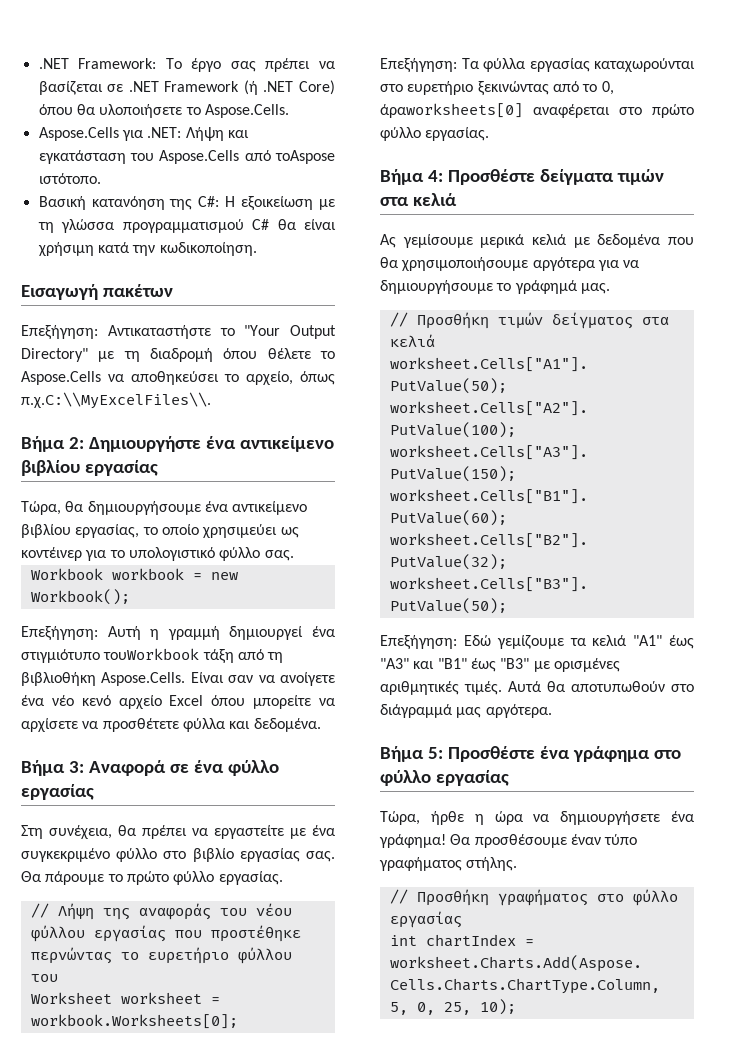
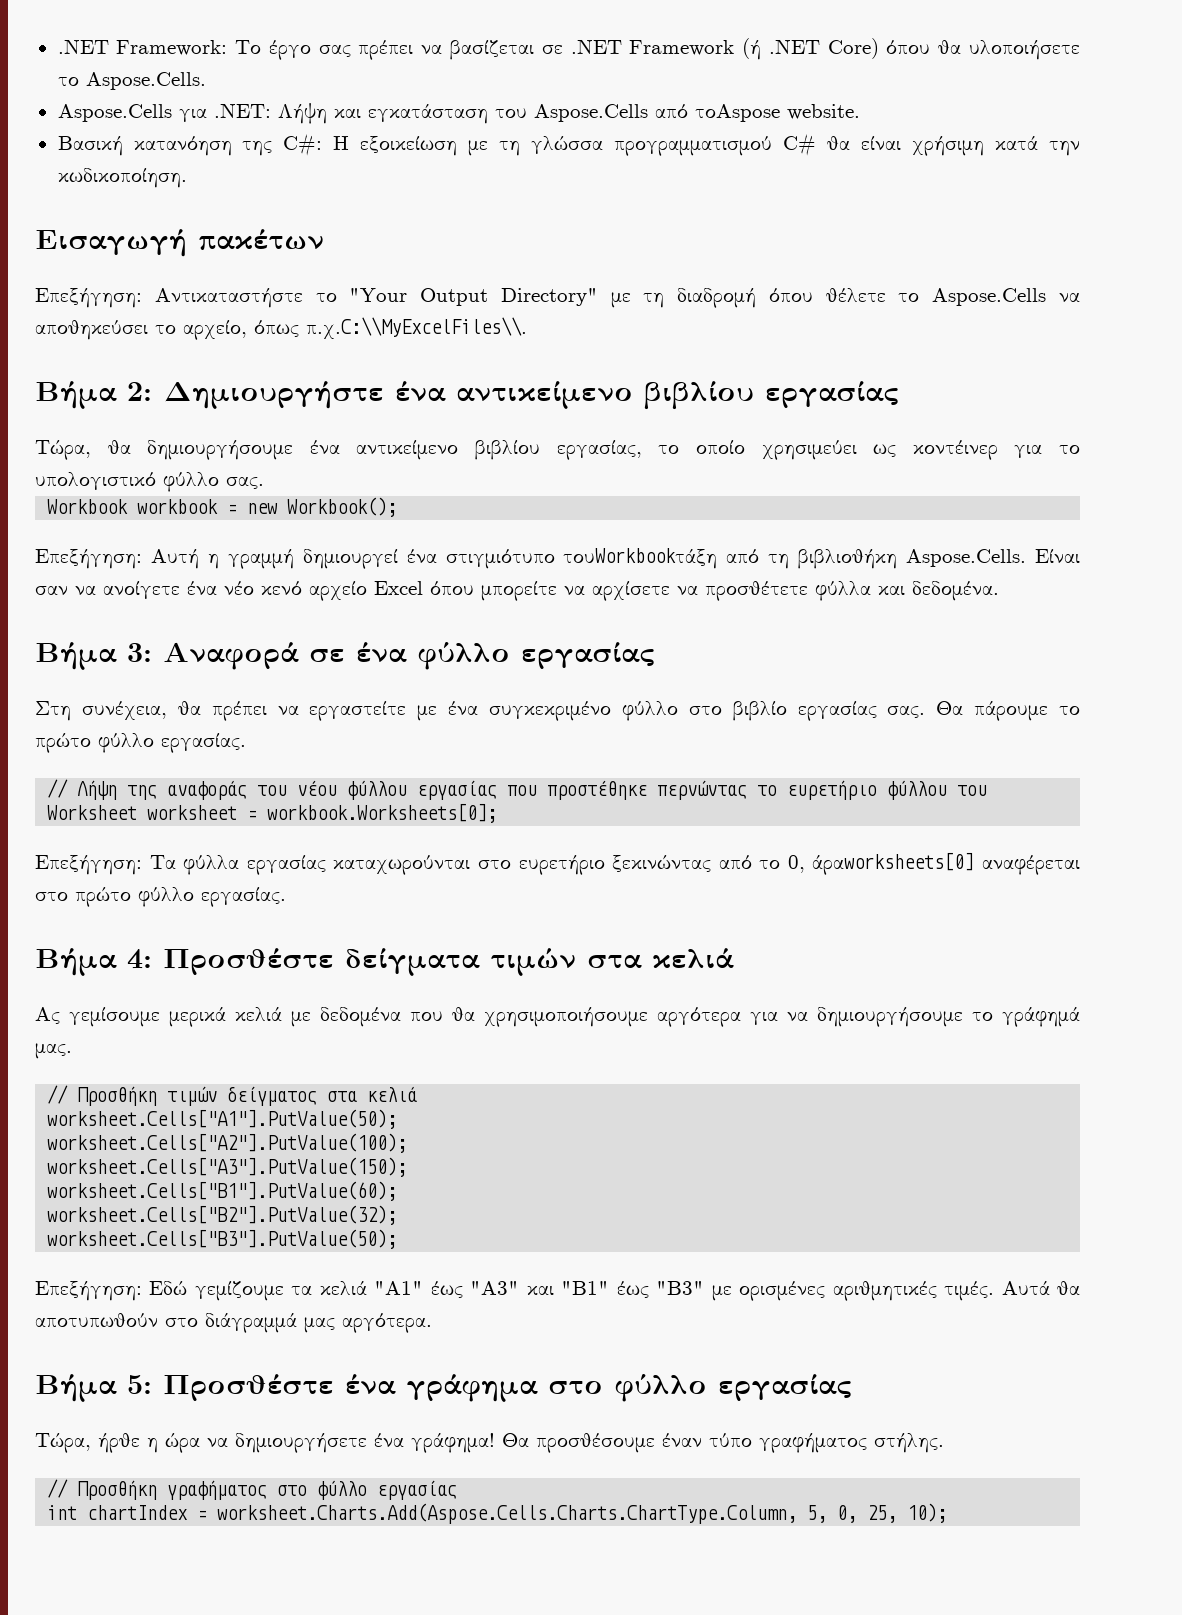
- Aspose.Cells για .NET: Λήψη και εγκατάσταση του Aspose.Cells από τοAspose ιστότοπο.
+ Aspose.Cells για .NET: Λήψη και εγκατάσταση του Aspose.Cells από τοAspose website.
- Επεξήγηση: Αυτή η γραμμή δημιουργεί ένα στιγμιότυπο τουWorkbook τάξη από τη βιβλιοθήκη Aspose.Cells. Είναι σαν να ανοίγετε ένα νέο κενό αρχείο Excel όπου μπορείτε να αρχίσετε να προσθέτετε φύλλα και δεδομένα.
+ Επεξήγηση: Αυτή η γραμμή δημιουργεί ένα στιγμιότυπο τουWorkbookτάξη από τη βιβλιοθήκη Aspose.Cells. Είναι σαν να ανοίγετε ένα νέο κενό αρχείο Excel όπου μπορείτε να αρχίσετε να προσθέτετε φύλλα και δεδομένα.

